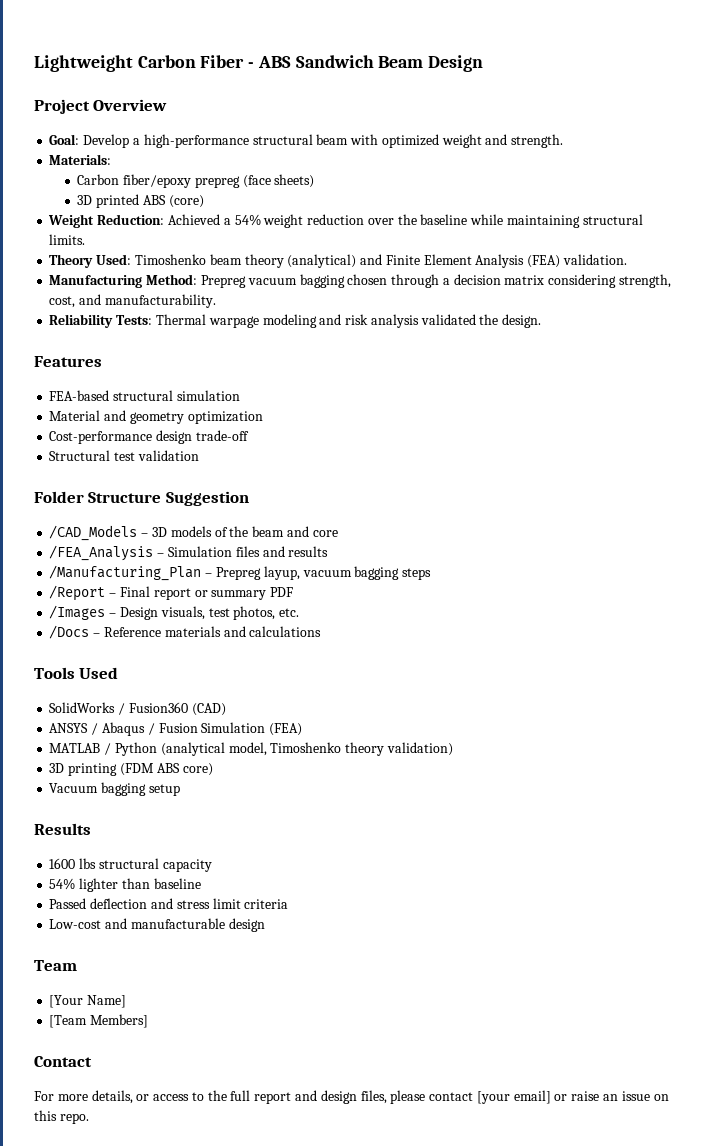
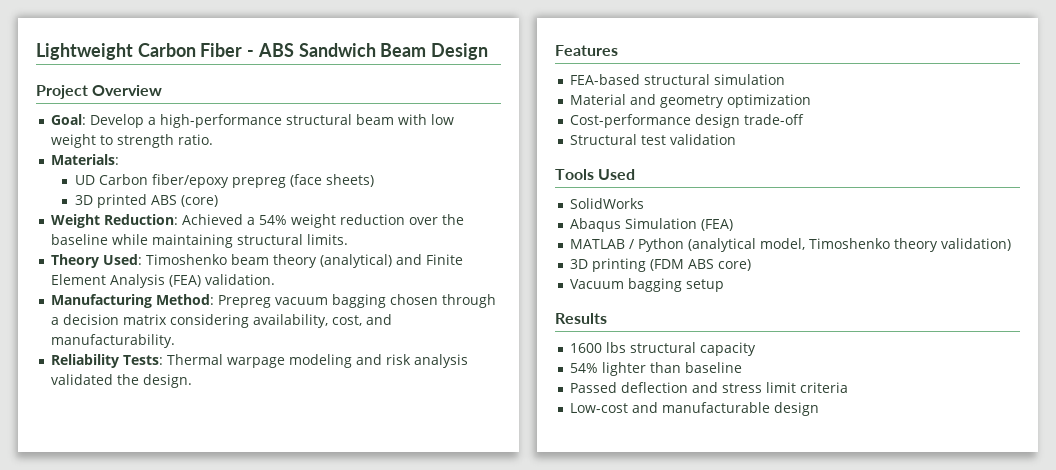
- Goal: Develop a high-performance structural beam with optimized weight and strength.
+ Goal: Develop a high-performance structural beam with low weight to strength ratio.
- Carbon fiber/epoxy prepreg (face sheets)
+ UD Carbon fiber/epoxy prepreg (face sheets)
- Manufacturing Method: Prepreg vacuum bagging chosen through a decision matrix considering strength, cost, and manufacturability.
+ Manufacturing Method: Prepreg vacuum bagging chosen through a decision matrix considering availability, cost, and manufacturability.
- Folder Structure Suggestion
- /CAD_Models – 3D models of the beam and core
- /FEA_Analysis – Simulation files and results
- /Manufacturing_Plan – Prepreg layup, vacuum bagging steps
- /Report – Final report or summary PDF
- /Images – Design visuals, test photos, etc.
- /Docs – Reference materials and calculations
  Tools Used
- SolidWorks / Fusion360 (CAD)
- ANSYS / Abaqus / Fusion Simulation (FEA)
+ SolidWorks
+ Abaqus Simulation (FEA)
- Team
- [Your Name]
- [Team Members]
- Contact
- For more details, or access to the full report and design files, please contact [your email] or raise an issue on this repo.

